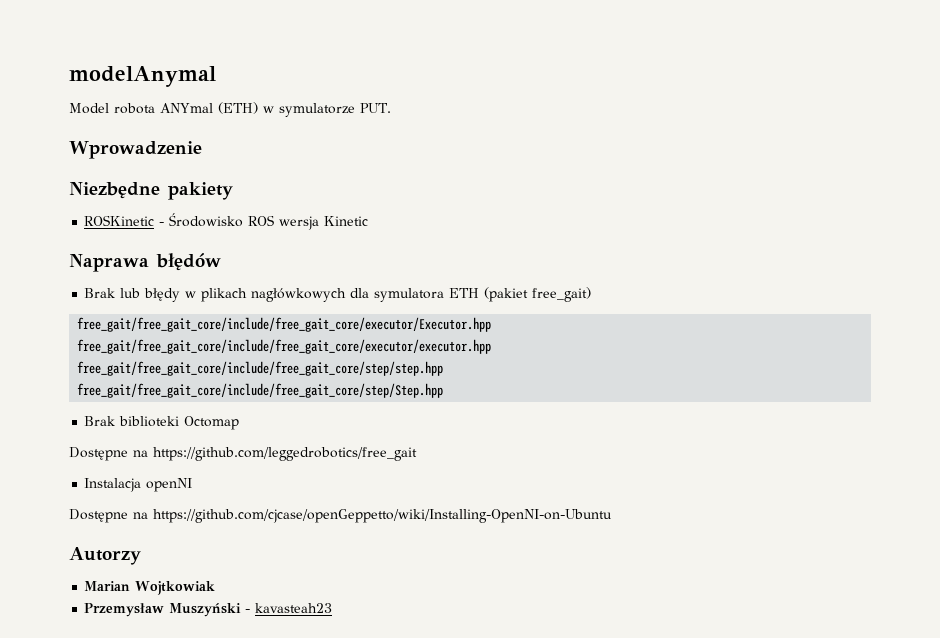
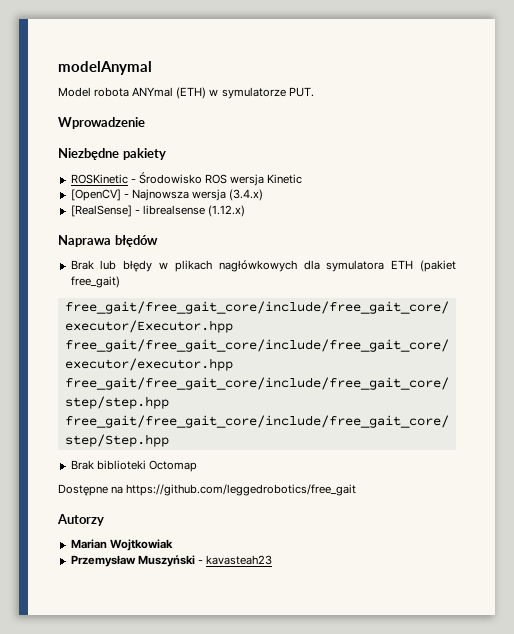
+ [OpenCV] - Najnowsza wersja (3.4.x)
+ [RealSense] - librealsense (1.12.x)
- Instalacja openNI
- Dostępne na https://github.com/cjcase/openGeppetto/wiki/Installing-OpenNI-on-Ubuntu

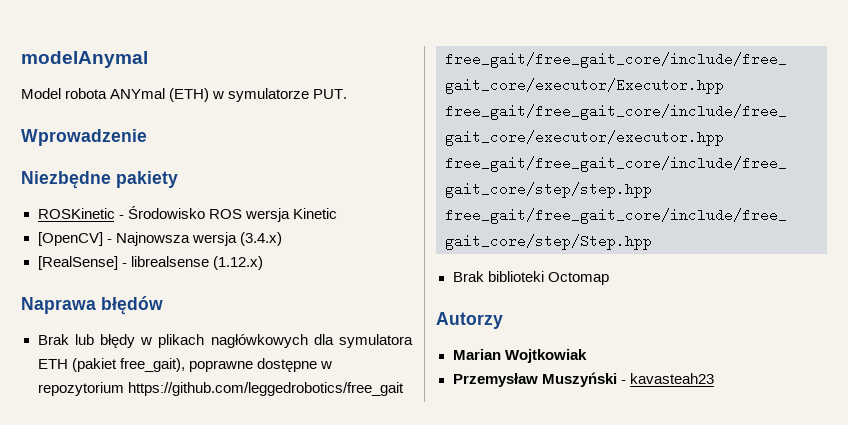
- Brak lub błędy w plikach nagłówkowych dla symulatora ETH (pakiet free_gait)
+ Brak lub błędy w plikach nagłówkowych dla symulatora ETH (pakiet free_gait), poprawne dostępne w repozytorium https://github.com/leggedrobotics/free_gait
- Dostępne na https://github.com/leggedrobotics/free_gait

